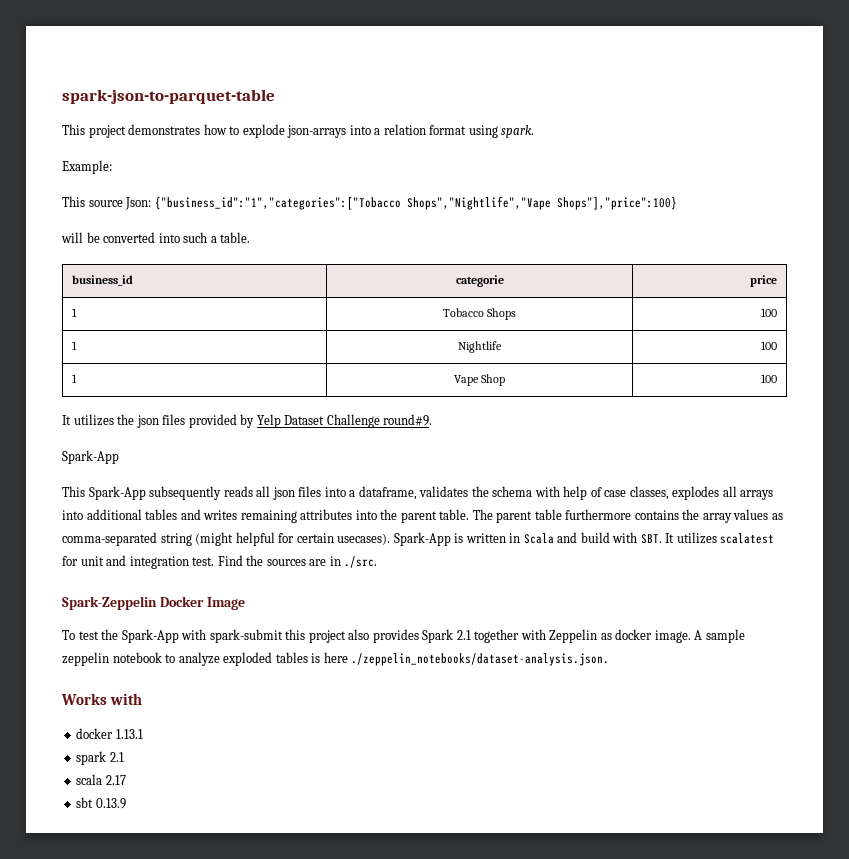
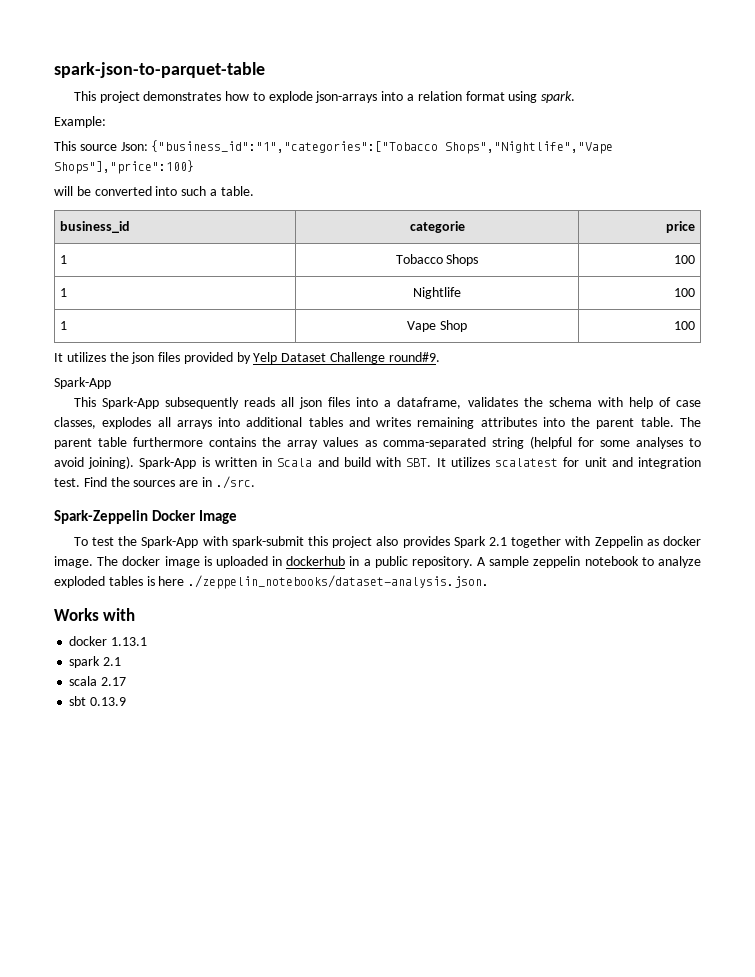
- The parent table furthermore contains the array values as comma-separated string (might helpful for certain usecases).
+ The parent table furthermore contains the array values as comma-separated string (helpful for some analyses to avoid joining).
+ The docker image is uploaded in dockerhub in a public repository.

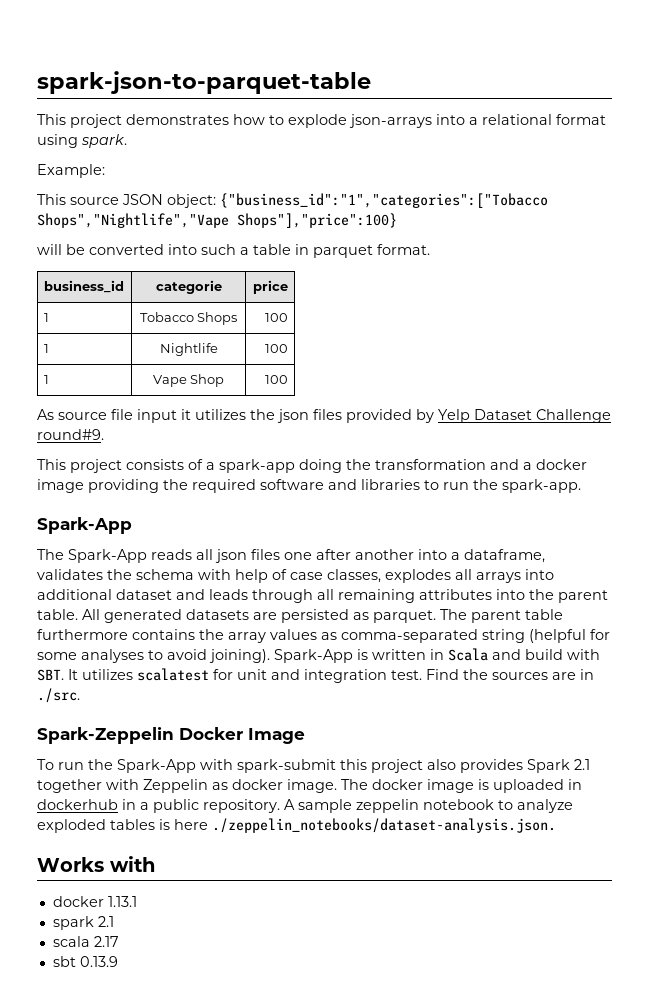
- This project demonstrates how to explode json-arrays into a relation format using spark.
+ This project demonstrates how to explode json-arrays into a relational format using spark.
- This source Json: {"business_id":"1","categories":["Tobacco Shops","Nightlife","Vape Shops"],"price":100}
+ This source JSON object: {"business_id":"1","categories":["Tobacco Shops","Nightlife","Vape Shops"],"price":100}
- will be converted into such a table.
+ will be converted into such a table in parquet format.
- It utilizes the json files provided by Yelp Dataset Challenge round#9.
+ As source file input it utilizes the json files provided by Yelp Dataset Challenge round#9.
+ This project consists of a spark-app doing the transformation and a docker image providing the required software and libraries to run the spark-app.
  Spark-App
- This Spark-App subsequently reads all json files into a dataframe, validates the schema with help of case classes, explodes all arrays into additional tables and writes remaining attributes into the parent table.
+ The Spark-App reads all json files one after another into a dataframe, validates the schema with help of case classes, explodes all arrays into additional dataset and leads through all remaining attributes into the parent table.
+ All generated datasets are persisted as parquet.
- To test the Spark-App with spark-submit this project also provides Spark 2.1 together with Zeppelin as docker image.
+ To run the Spark-App with spark-submit this project also provides Spark 2.1 together with Zeppelin as docker image.

